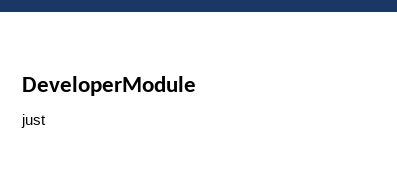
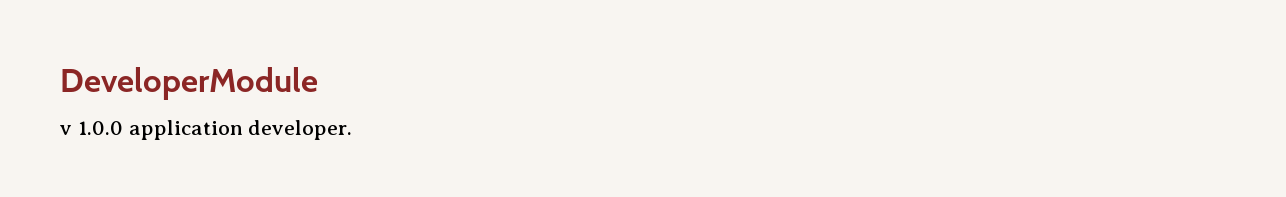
- just
+ v 1.0.0 application developer.

